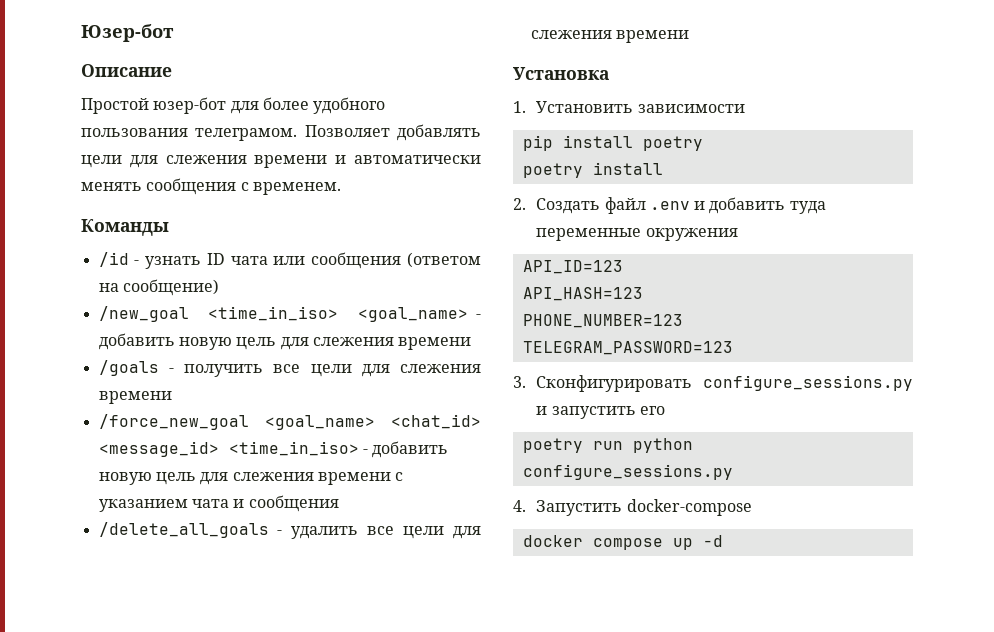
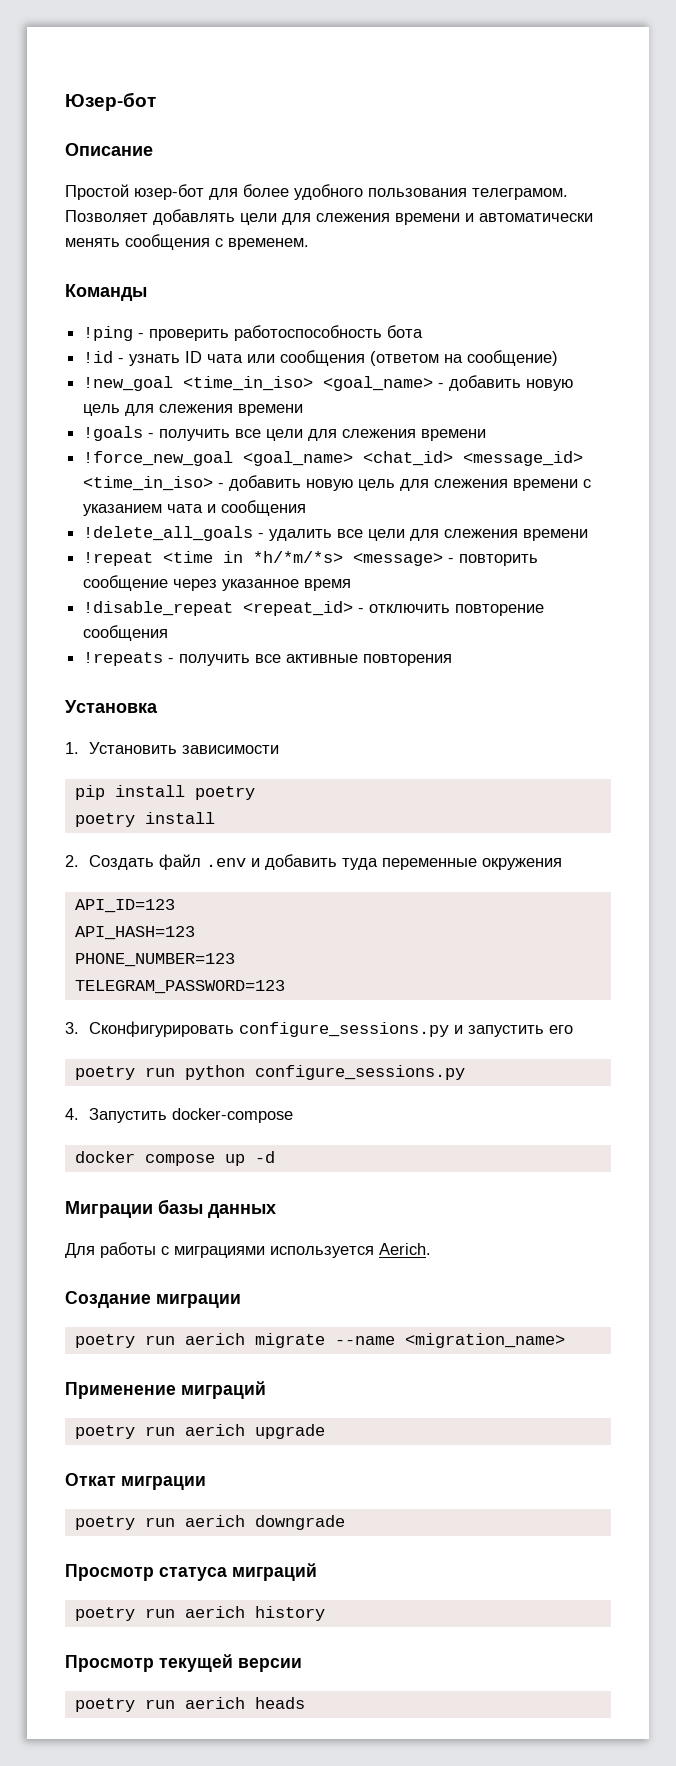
- /id - узнать ID чата или сообщения (ответом на сообщение)
+ !ping - проверить работоспособность бота
+ !id - узнать ID чата или сообщения (ответом на сообщение)
- /new_goal <time_in_iso> <goal_name> - добавить новую цель для слежения времени
+ !new_goal <time_in_iso> <goal_name> - добавить новую цель для слежения времени
- /goals - получить все цели для слежения времени
+ !goals - получить все цели для слежения времени
- /force_new_goal <goal_name> <chat_id> <message_id> <time_in_iso> - добавить новую цель для слежения времени с указанием чата и сообщения
+ !force_new_goal <goal_name> <chat_id> <message_id> <time_in_iso> - добавить новую цель для слежения времени с указанием чата и сообщения
- /delete_all_goals - удалить все цели для слежения времени
+ !delete_all_goals - удалить все цели для слежения времени
+ !repeat <time in *h/*m/*s> <message> - повторить сообщение через указанное время
+ !disable_repeat <repeat_id> - отключить повторение сообщения
+ !repeats - получить все активные повторения
+ Миграции базы данных
+ Для работы с миграциями используется Aerich.
+ Создание миграции
+ poetry run aerich migrate --name <migration_name>
+ Применение миграций
+ poetry run aerich upgrade
+ Откат миграции
+ poetry run aerich downgrade
+ Просмотр статуса миграций
+ poetry run aerich history
+ Просмотр текущей версии
+ poetry run aerich heads

